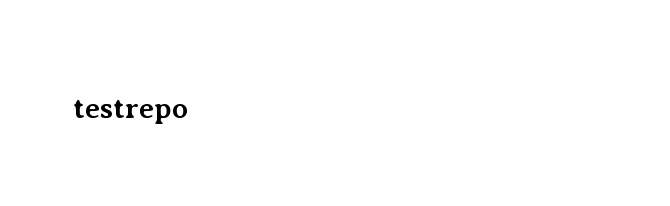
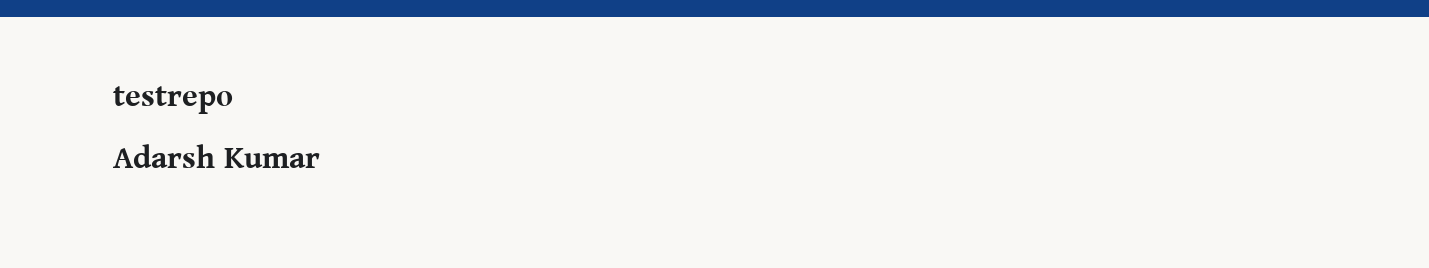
+ Adarsh Kumar

